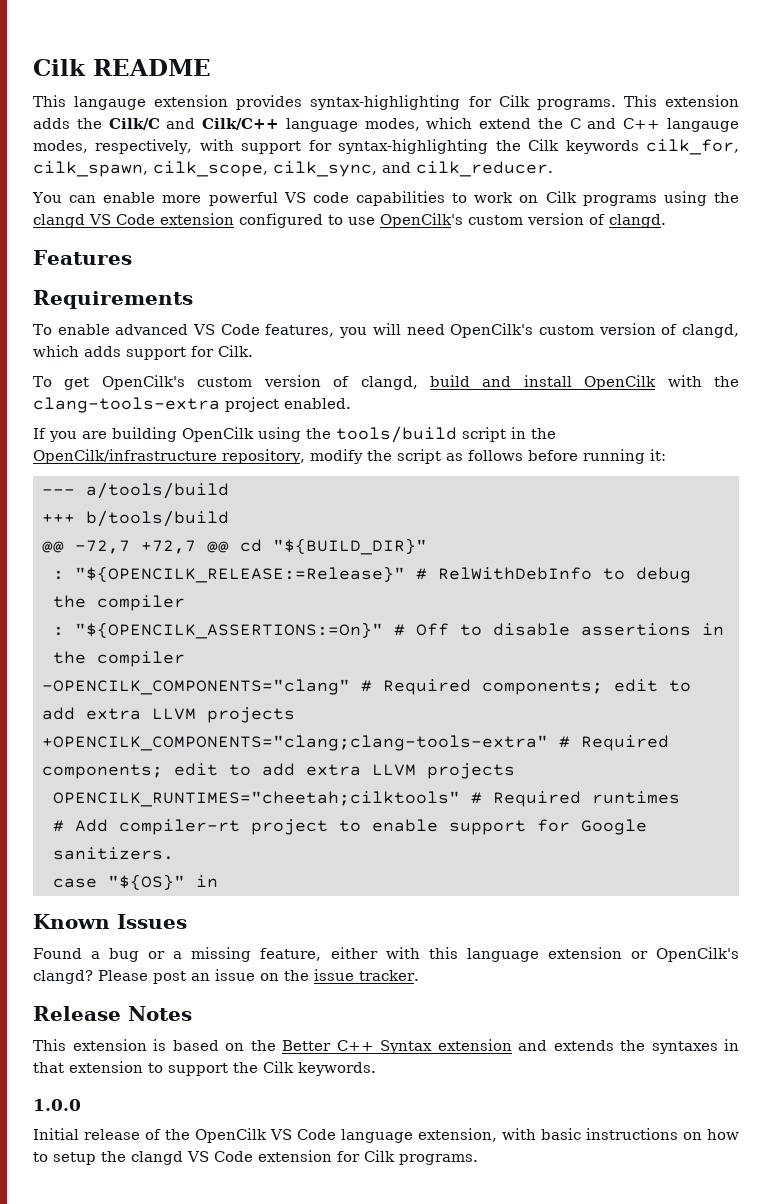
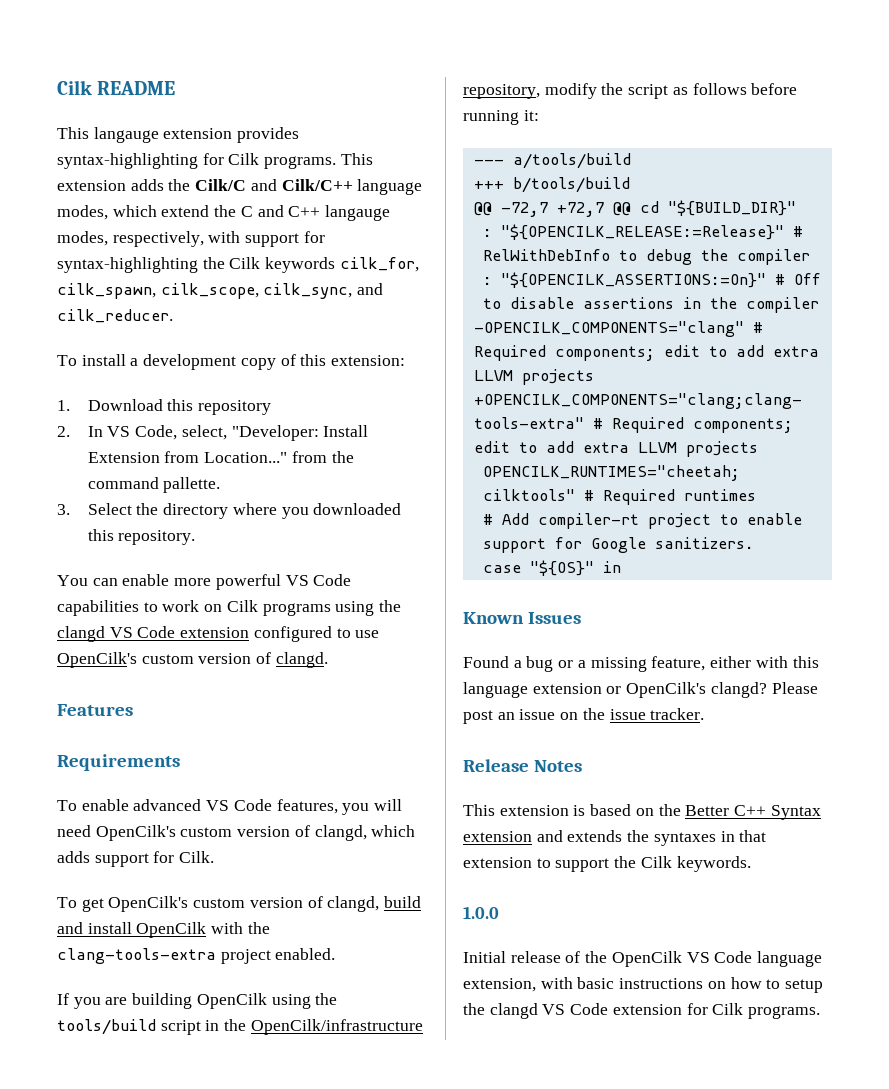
+ To install a development copy of this extension:
+ 1. Download this repository
+ 2. In VS Code, select, "Developer: Install Extension from Location..." from the command pallette.
+ 3. Select the directory where you downloaded this repository.
- You can enable more powerful VS code capabilities to work on Cilk programs using the clangd VS Code extension configured to use OpenCilk's custom version of clangd.
+ You can enable more powerful VS Code capabilities to work on Cilk programs using the clangd VS Code extension configured to use OpenCilk's custom version of clangd.

